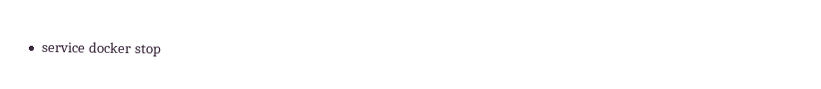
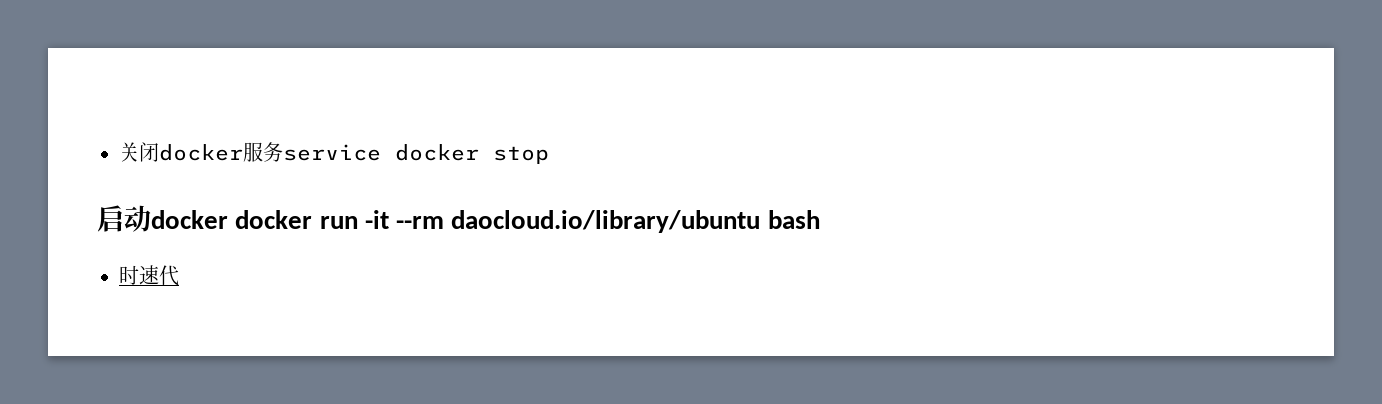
- service docker stop
+ 关闭docker服务service docker stop
+ 启动docker docker run -it --rm daocloud.io/library/ubuntu bash
+ 时速代

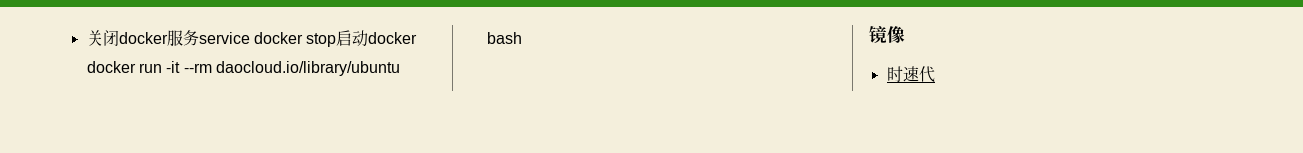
- 关闭docker服务service docker stop
- 启动docker docker run -it --rm daocloud.io/library/ubuntu bash
+ 关闭docker服务service docker stop启动docker docker run -it --rm daocloud.io/library/ubuntu bash
+ 镜像

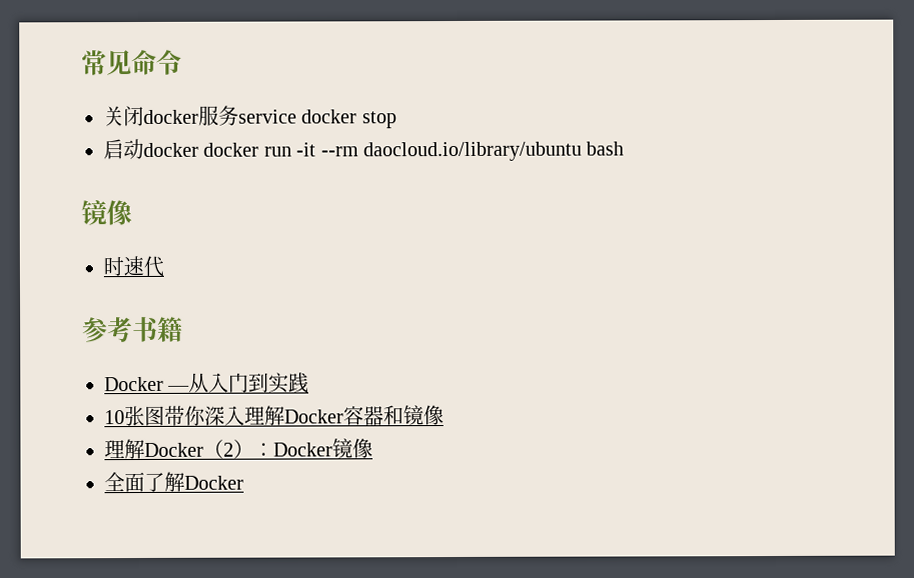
+ 常见命令
- 关闭docker服务service docker stop启动docker docker run -it --rm daocloud.io/library/ubuntu bash
+ 关闭docker服务service docker stop
+ 启动docker docker run -it --rm daocloud.io/library/ubuntu bash
+ 参考书籍
+ Docker —从入门到实践
+ 10张图带你深入理解Docker容器和镜像
+ 理解Docker（2）：Docker镜像
+ 全面了解Docker

